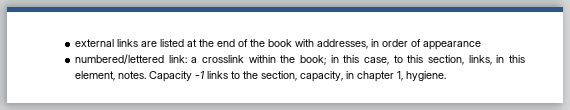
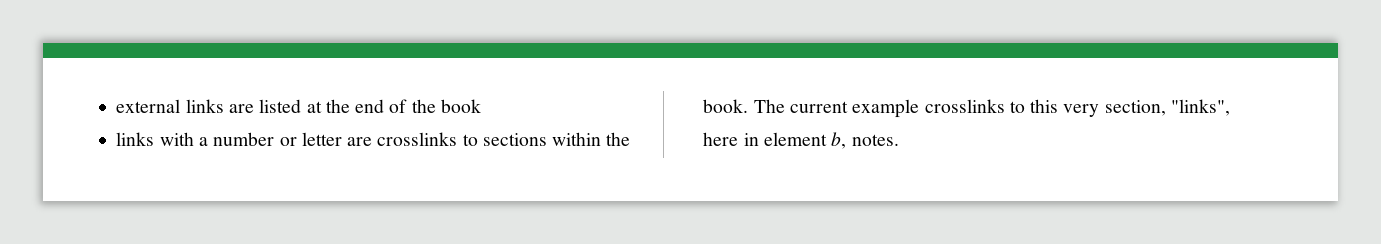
- external links are listed at the end of the book with addresses, in order of appearance
- numbered/lettered link: a crosslink within the book; in this case, to this section, links, in this element, notes. Capacity -1 links to the section, capacity, in chapter 1, hygiene.
+ external links are listed at the end of the book
+ links with a number or letter are crosslinks to sections within the book. The current example crosslinks to this very section, "links", here in element b, notes.

